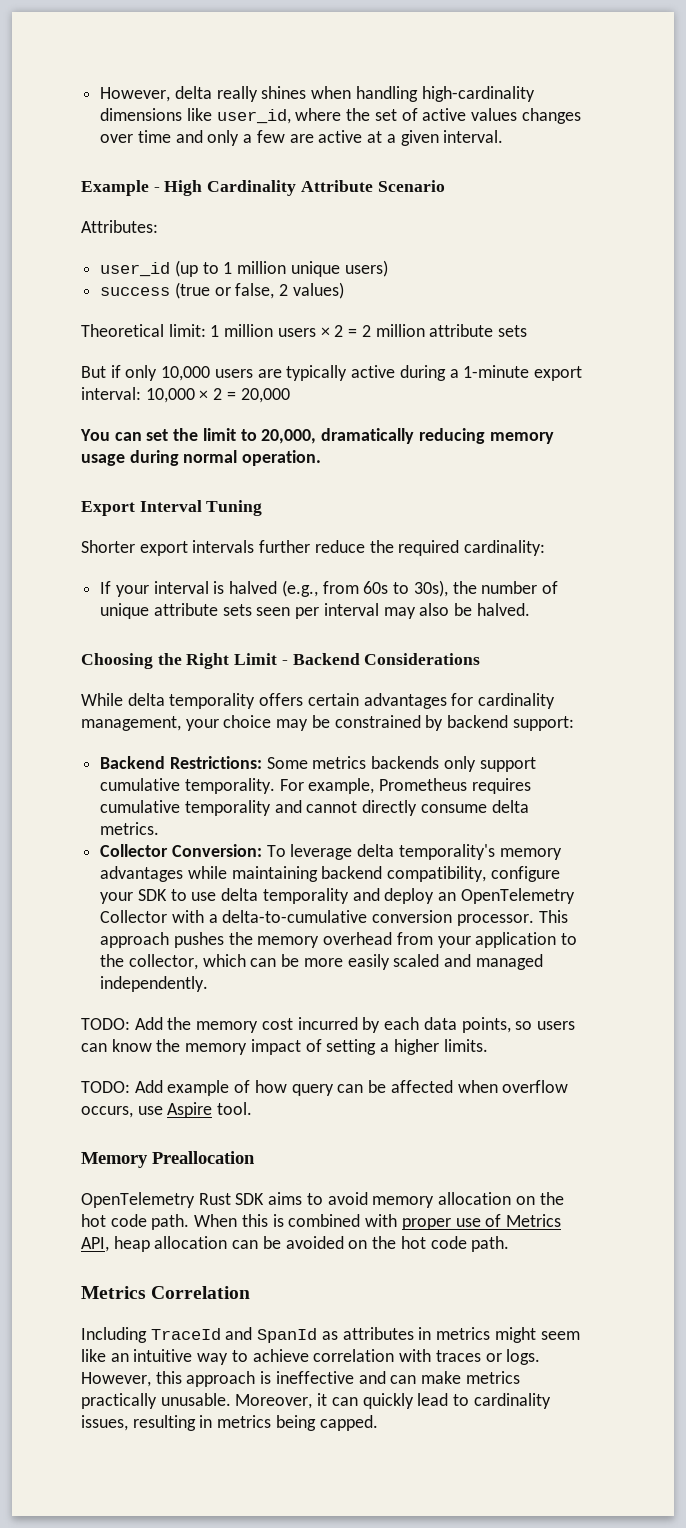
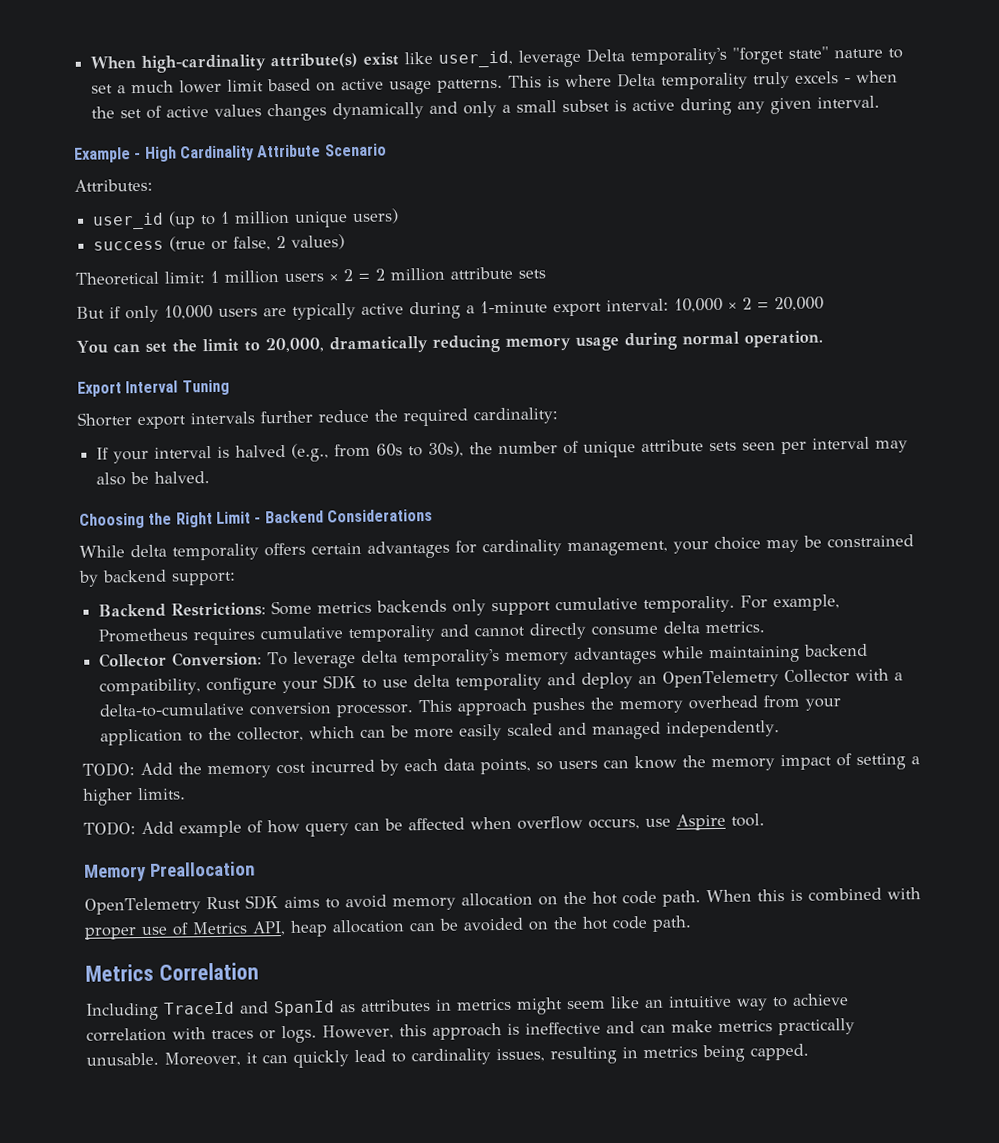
- However, delta really shines when handling high-cardinality dimensions like user_id, where the set of active values changes over time and only a few are active at a given interval.
+ When high-cardinality attribute(s) exist like user_id, leverage Delta temporality's "forget state" nature to set a much lower limit based on active usage patterns. This is where Delta temporality truly excels - when the set of active values changes dynamically and only a small subset is active during any given interval.

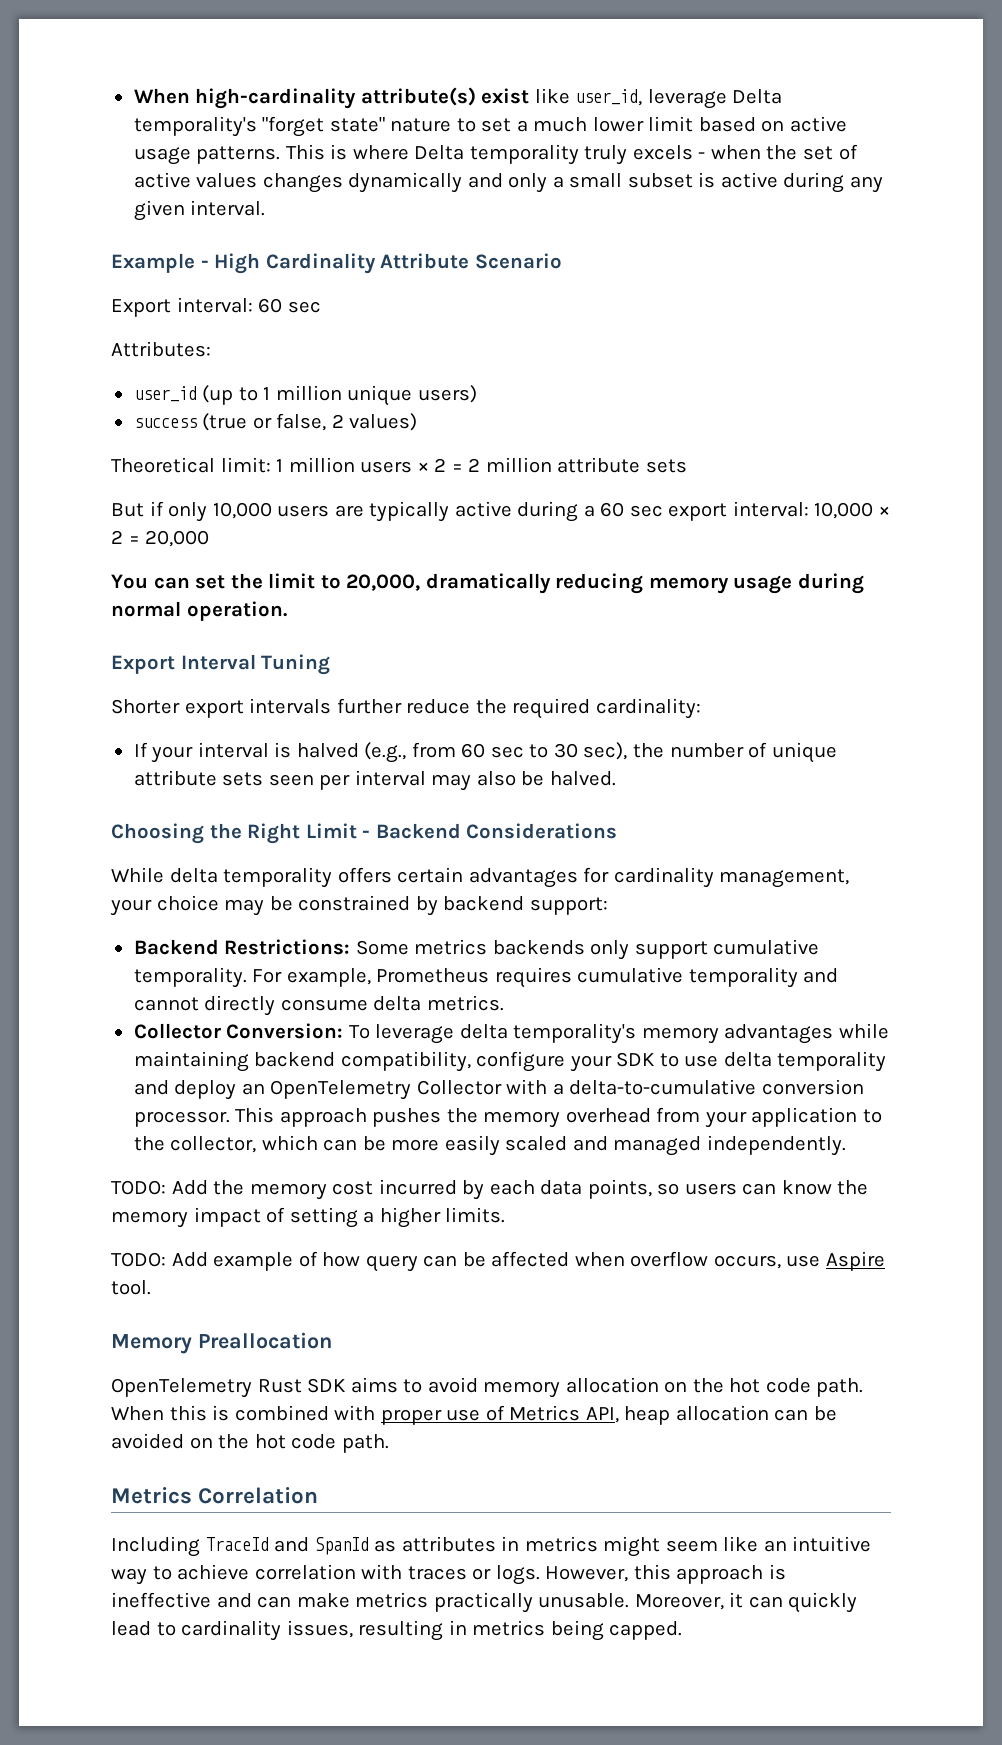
+ Export interval: 60 sec
- But if only 10,000 users are typically active during a 1-minute export interval: 10,000 × 2 = 20,000
+ But if only 10,000 users are typically active during a 60 sec export interval: 10,000 × 2 = 20,000
- If your interval is halved (e.g., from 60s to 30s), the number of unique attribute sets seen per interval may also be halved.
+ If your interval is halved (e.g., from 60 sec to 30 sec), the number of unique attribute sets seen per interval may also be halved.

